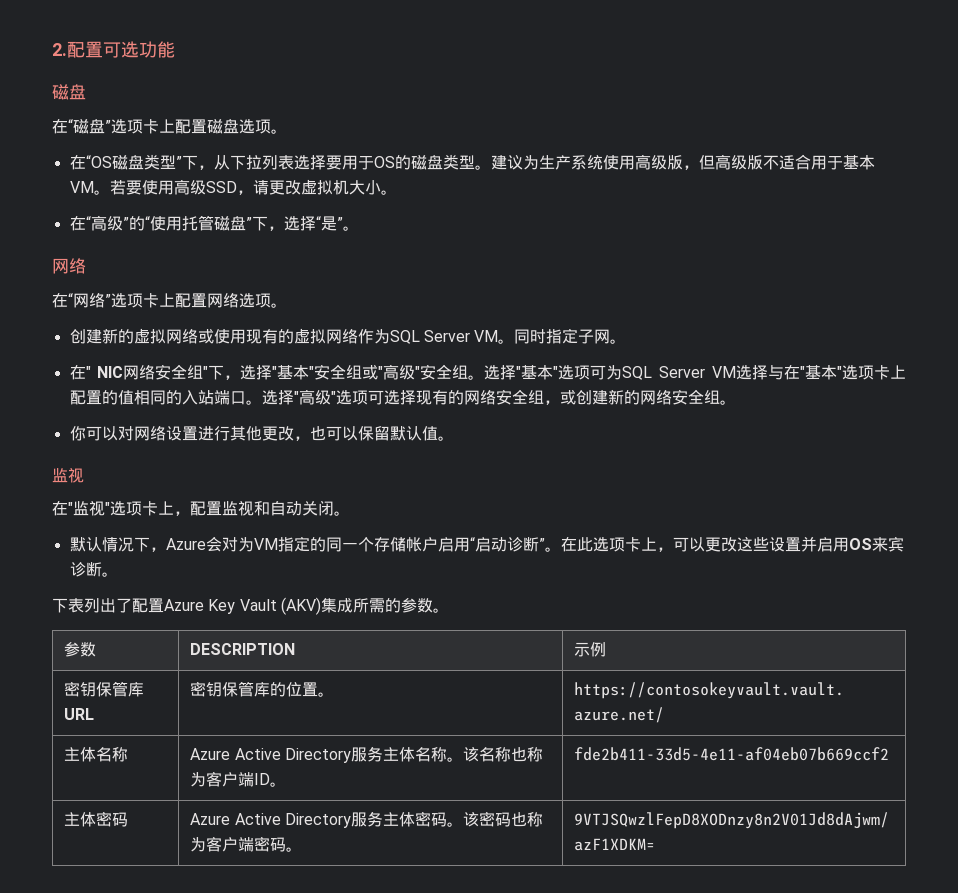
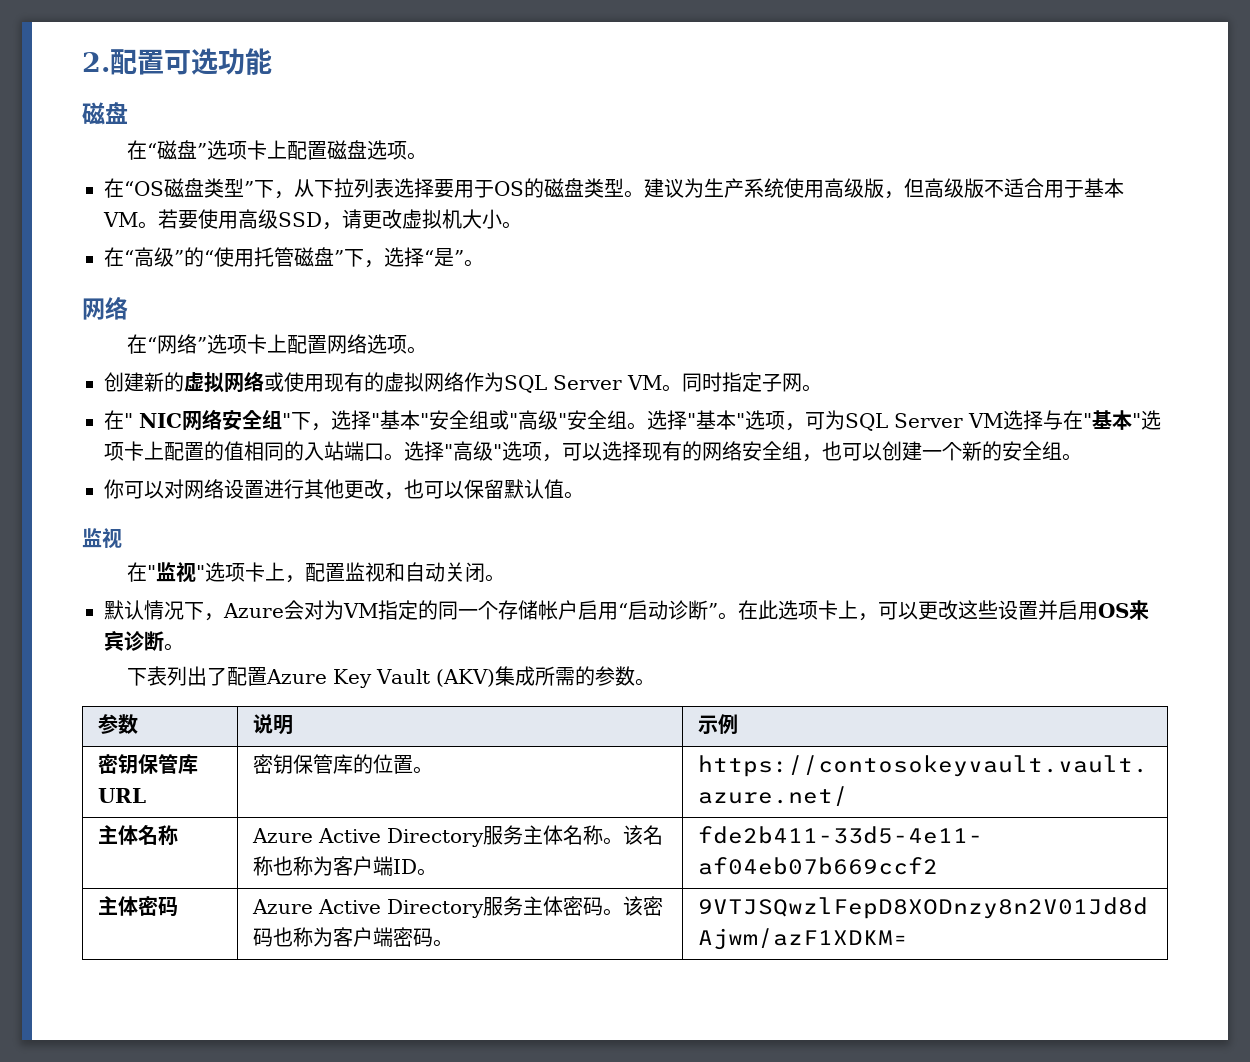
- 选择"基本"选项可为SQL Server VM选择与在"基本"选项卡上配置的值相同的入站端口。
+ 选择"基本"选项，可为SQL Server VM选择与在"基本"选项卡上配置的值相同的入站端口。
- 选择"高级"选项可选择现有的网络安全组，或创建新的网络安全组。
+ 选择"高级"选项，可以选择现有的网络安全组，也可以创建一个新的安全组。
- 参数 | DESCRIPTION | 示例
+ 参数 | 说明 | 示例

